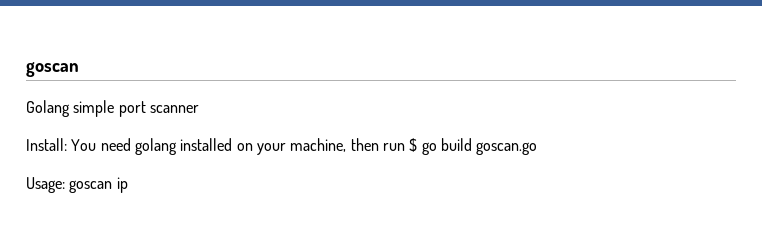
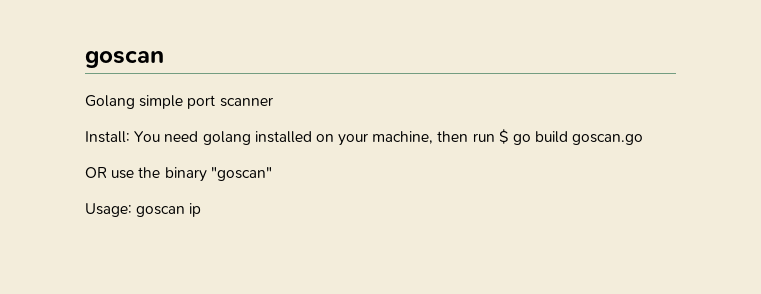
+ OR use the binary "goscan"

